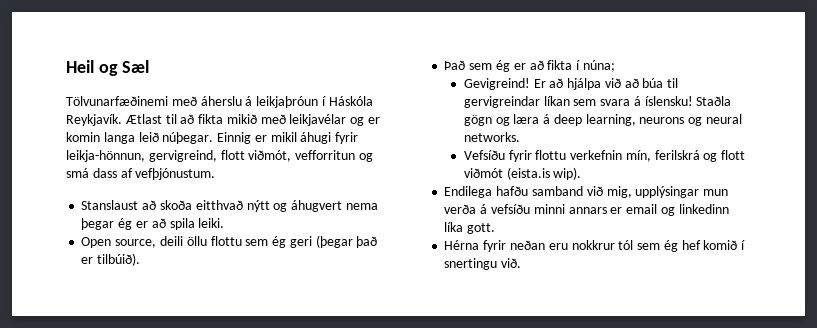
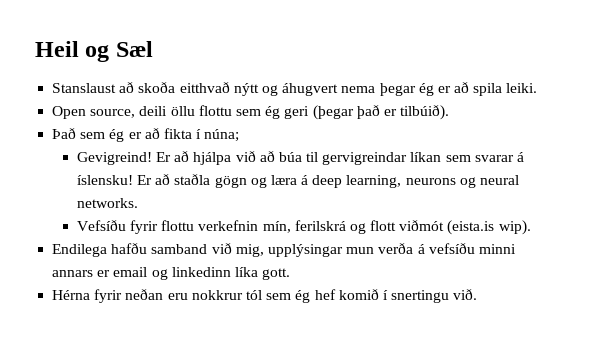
- Tölvunarfæðinemi með áherslu á leikjaþróun í Háskóla Reykjavík. Ætlast til að fikta mikið með leikjavélar og er komin langa leið núþegar. Einnig er mikil áhugi fyrir leikja-hönnun, gervigreind, flott viðmót, vefforritun og smá dass af vefþjónustum.
- Er að hjálpa við að búa til gervigreindar líkan sem svara á íslensku!
+ Er að hjálpa við að búa til gervigreindar líkan sem svarar á íslensku!
- Staðla gögn og læra á deep learning, neurons og neural networks.
+ Er að staðla gögn og læra á deep learning, neurons og neural networks.

